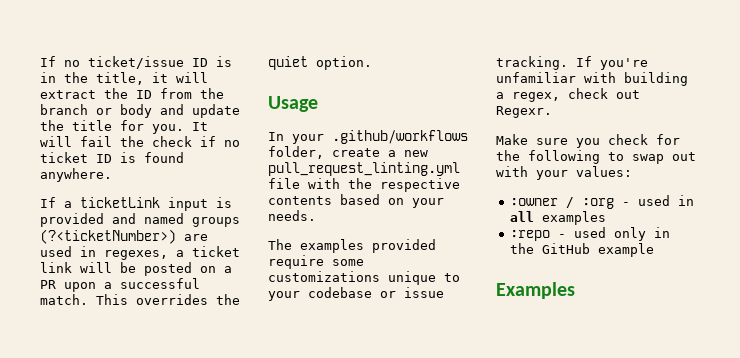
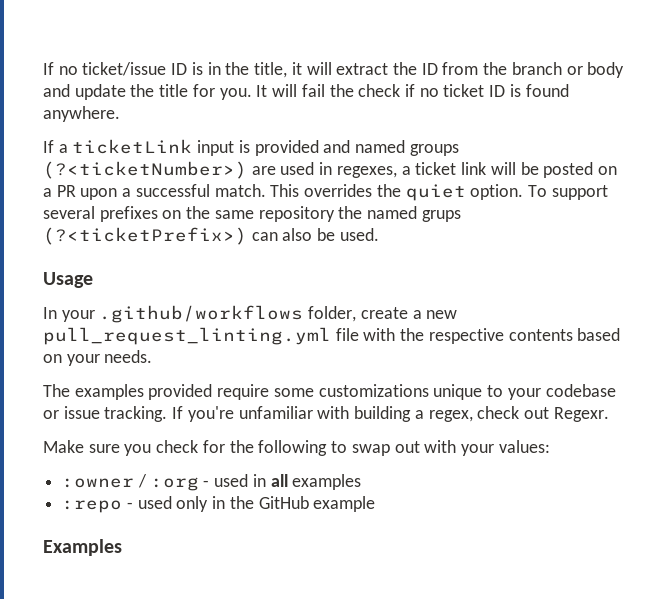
+ To support several prefixes on the same repository the named grups (?<ticketPrefix>) can also be used.

